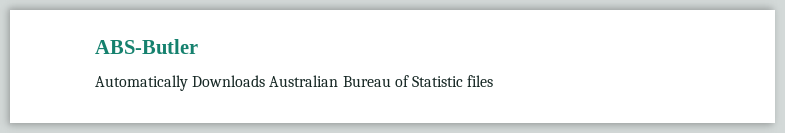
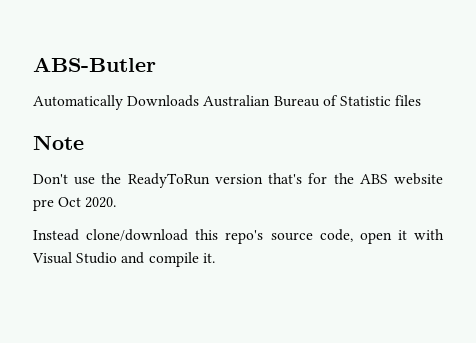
+ Note
+ Don't use the ReadyToRun version that's for the ABS website pre Oct 2020.
+ Instead clone/download this repo's source code, open it with Visual Studio and compile it.

